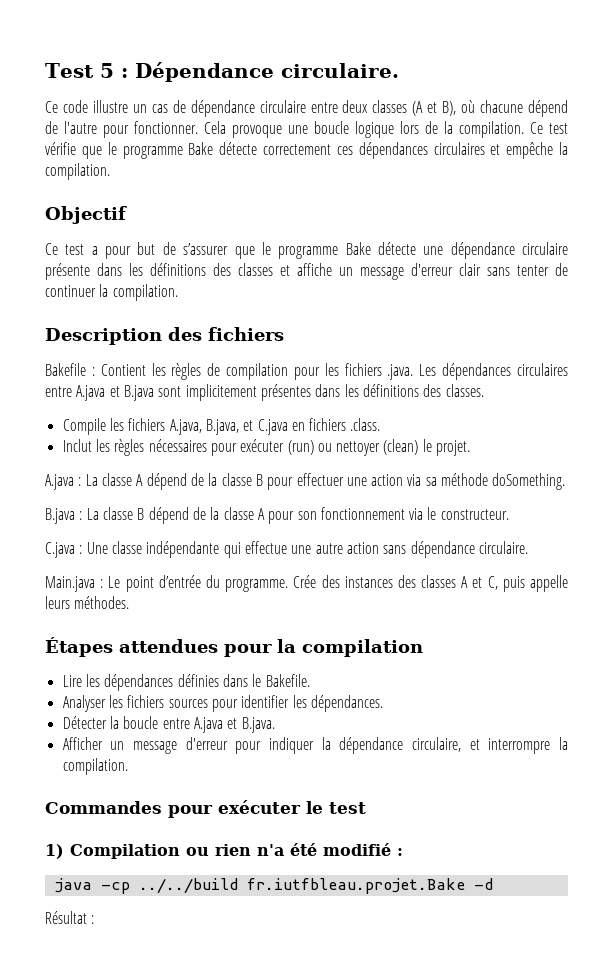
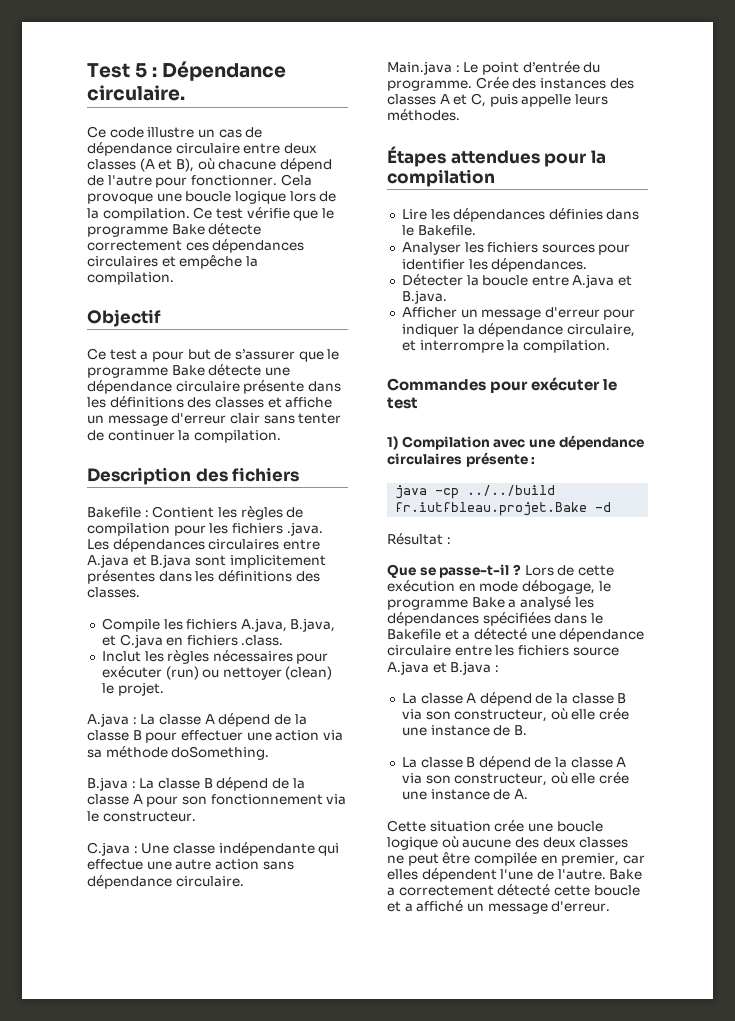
- 1) Compilation ou rien n'a été modifié :
+ 1) Compilation avec une dépendance circulaires présente :
+ Que se passe-t-il ? Lors de cette exécution en mode débogage, le programme Bake a analysé les dépendances spécifiées dans le Bakefile et a détecté une dépendance circulaire entre les fichiers source A.java et B.java :
+ La classe A dépend de la classe B via son constructeur, où elle crée une instance de B.
+ La classe B dépend de la classe A via son constructeur, où elle crée une instance de A.
+ Cette situation crée une boucle logique où aucune des deux classes ne peut être compilée en premier, car elles dépendent l'une de l'autre. Bake a correctement détecté cette boucle et a affiché un message d'erreur.

